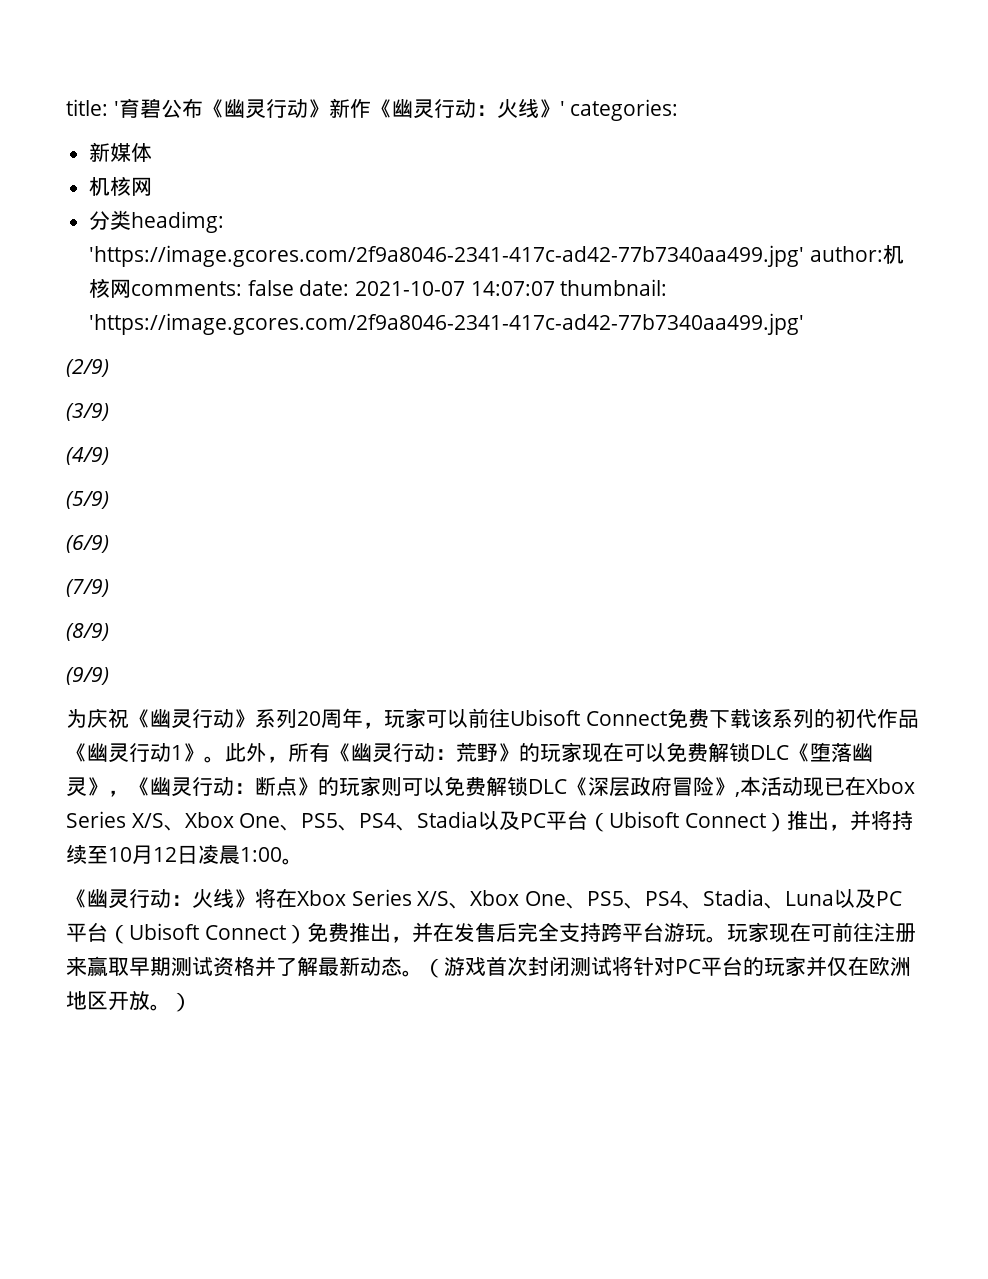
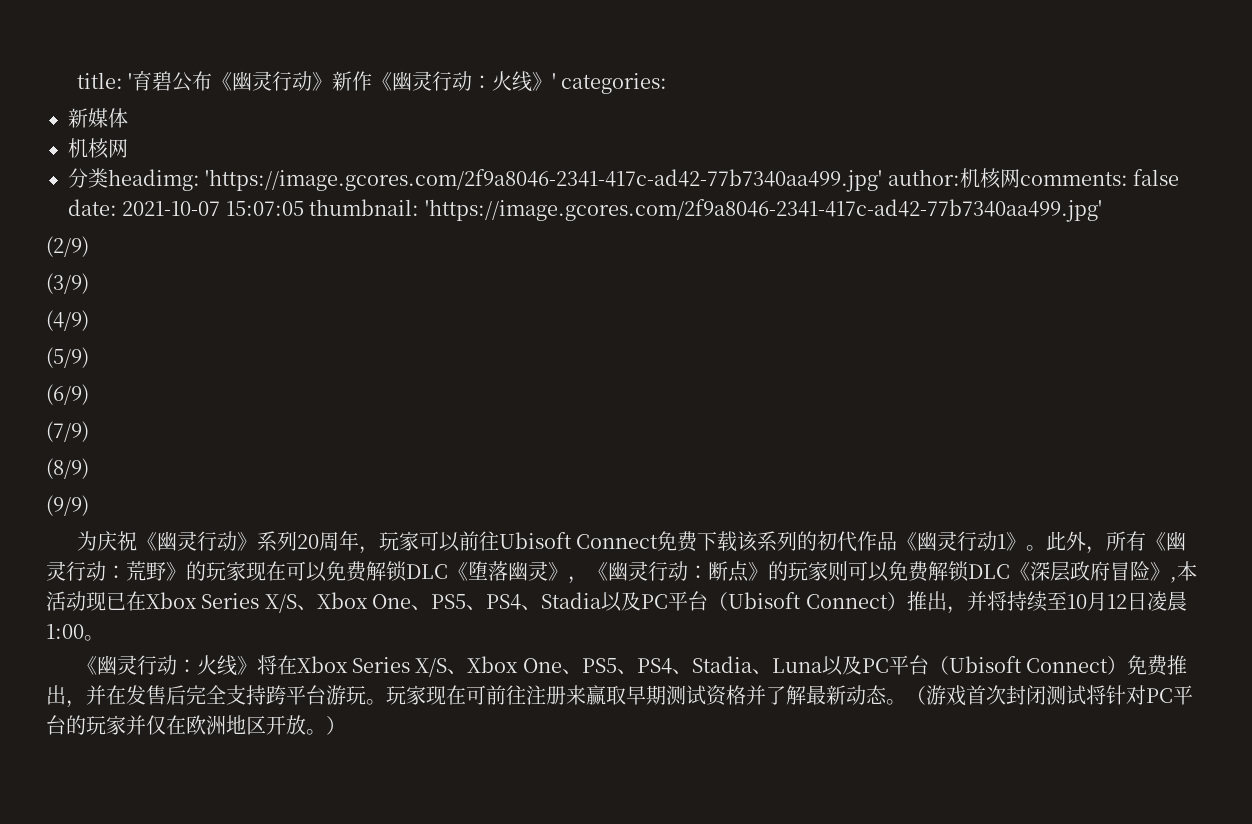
- 分类headimg: 'https://image.gcores.com/2f9a8046-2341-417c-ad42-77b7340aa499.jpg' author:机核网comments: false date: 2021-10-07 14:07:07 thumbnail: 'https://image.gcores.com/2f9a8046-2341-417c-ad42-77b7340aa499.jpg'
+ 分类headimg: 'https://image.gcores.com/2f9a8046-2341-417c-ad42-77b7340aa499.jpg' author:机核网comments: false date: 2021-10-07 15:07:05 thumbnail: 'https://image.gcores.com/2f9a8046-2341-417c-ad42-77b7340aa499.jpg'

